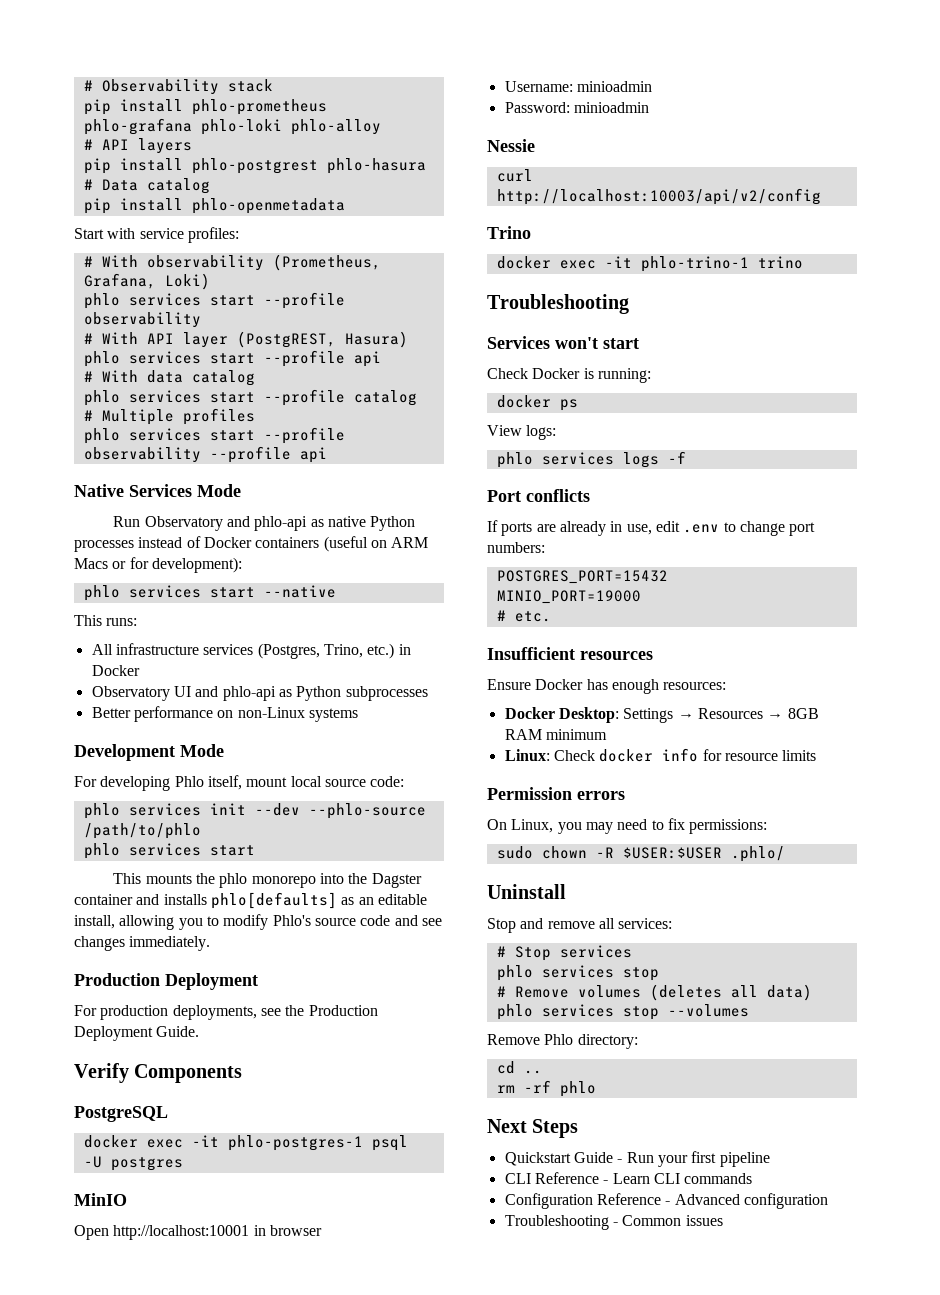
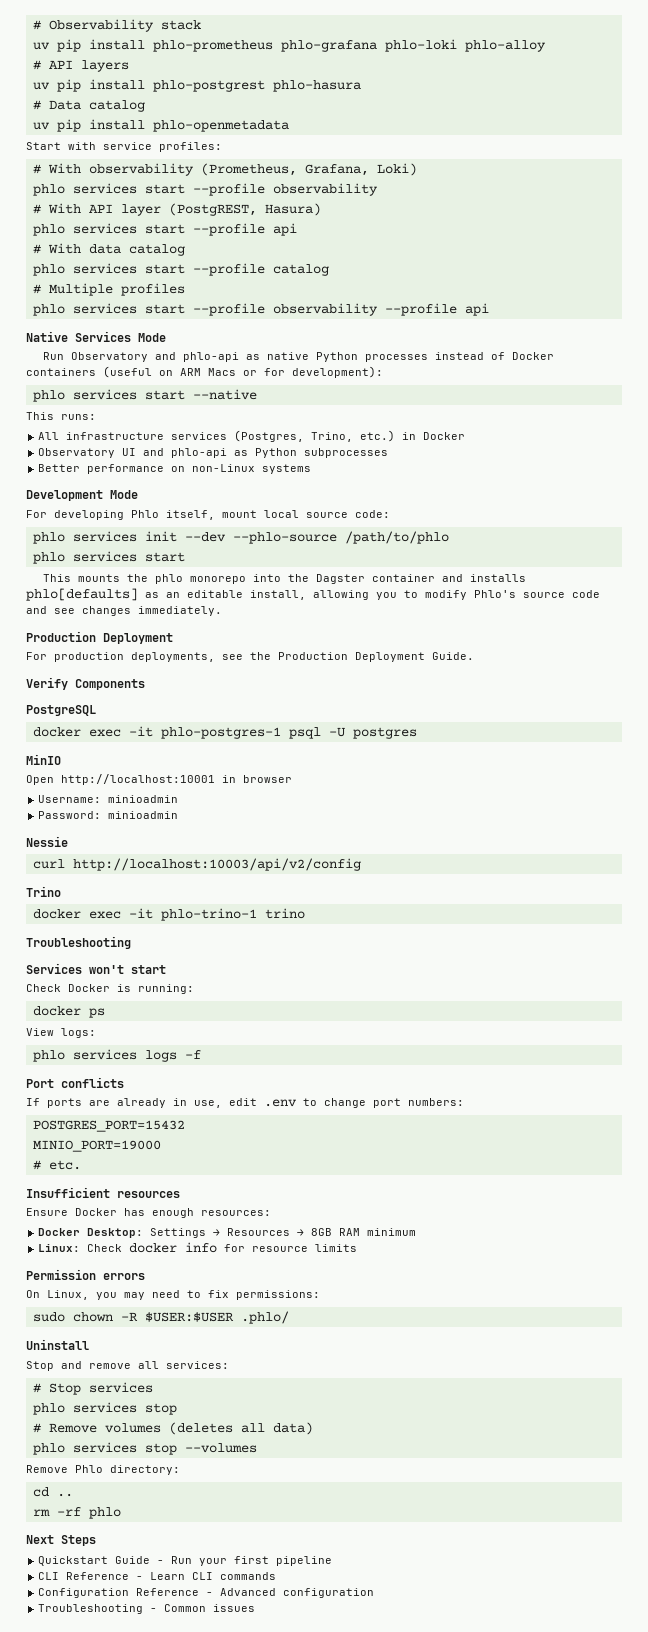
- pip install phlo-prometheus phlo-grafana phlo-loki phlo-alloy
+ uv pip install phlo-prometheus phlo-grafana phlo-loki phlo-alloy
- pip install phlo-postgrest phlo-hasura
+ uv pip install phlo-postgrest phlo-hasura
- pip install phlo-openmetadata
+ uv pip install phlo-openmetadata

